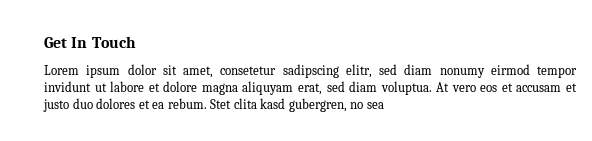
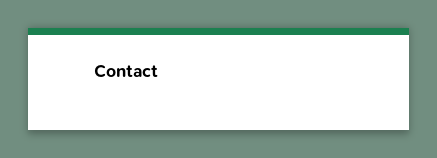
- Get In Touch
- Lorem ipsum dolor sit amet, consetetur sadipscing elitr, sed diam nonumy eirmod tempor invidunt ut labore et dolore magna aliquyam erat, sed diam voluptua. At vero eos et accusam et justo duo dolores et ea rebum. Stet clita kasd gubergren, no sea
+ Contact

